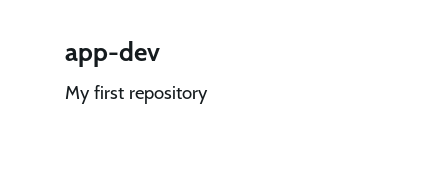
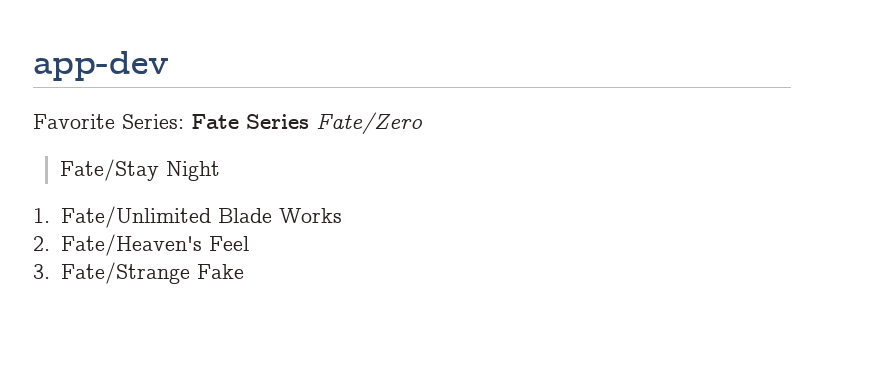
- My first repository
+ Favorite Series: Fate Series Fate/Zero
+ Fate/Stay Night
+ 1. Fate/Unlimited Blade Works
+ 2. Fate/Heaven's Feel
+ 3. Fate/Strange Fake

